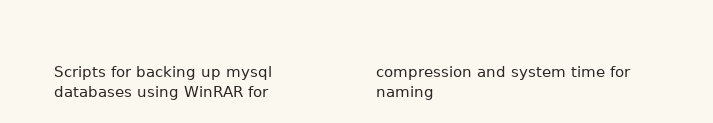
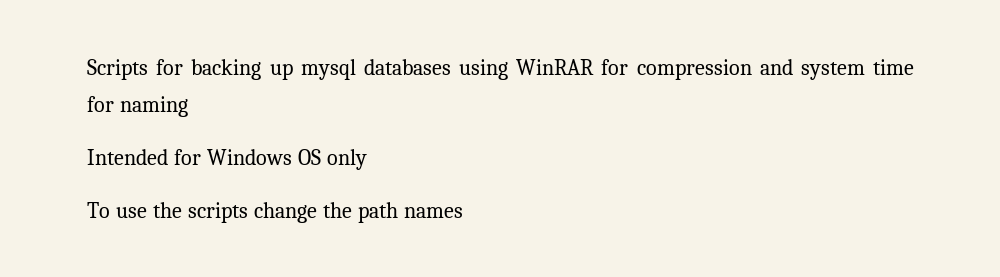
+ Intended for Windows OS only
+ To use the scripts change the path names

